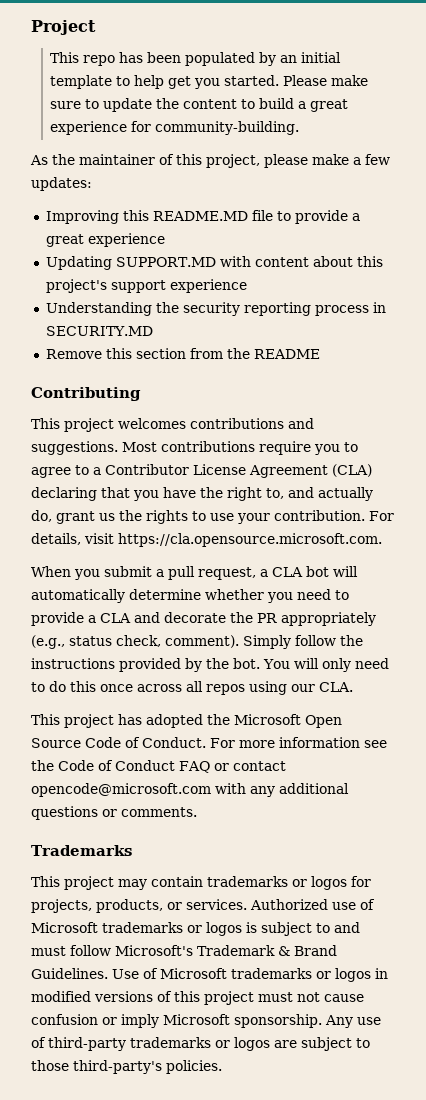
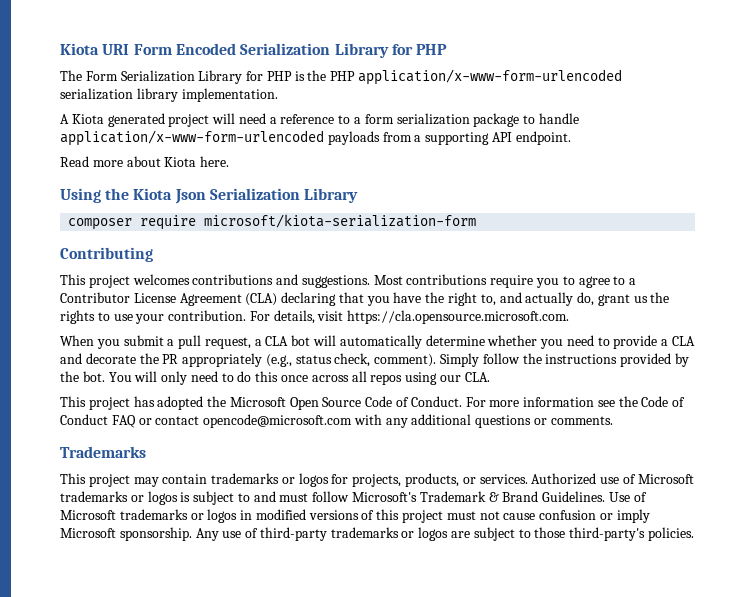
- Project
- This repo has been populated by an initial template to help get you started. Please make sure to update the content to build a great experience for community-building.
- As the maintainer of this project, please make a few updates:
- Improving this README.MD file to provide a great experience
- Updating SUPPORT.MD with content about this project's support experience
- Understanding the security reporting process in SECURITY.MD
- Remove this section from the README
+ Kiota URI Form Encoded Serialization Library for PHP
+ The Form Serialization Library for PHP is the PHP application/x-www-form-urlencoded serialization library implementation.
+ A Kiota generated project will need a reference to a form serialization package to handle application/x-www-form-urlencoded payloads from a supporting API endpoint.
+ Read more about Kiota here.
+ Using the Kiota Json Serialization Library
+ composer require microsoft/kiota-serialization-form

